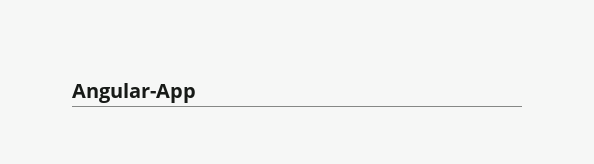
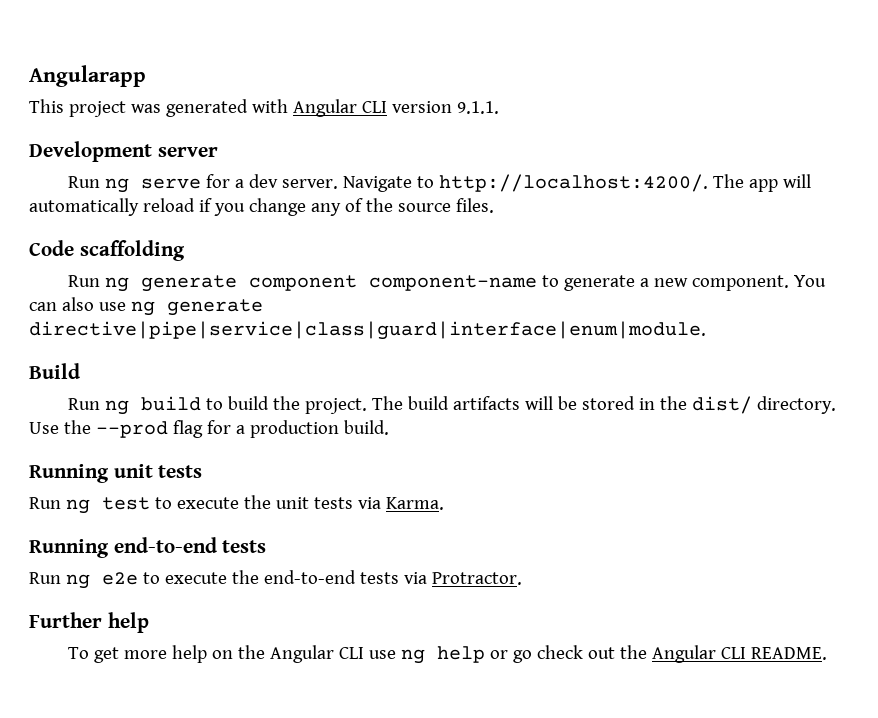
- Angular-App
+ Angularapp
+ This project was generated with Angular CLI version 9.1.1.
+ Development server
+ Run ng serve for a dev server. Navigate to http://localhost:4200/. The app will automatically reload if you change any of the source files.
+ Code scaffolding
+ Run ng generate component component-name to generate a new component. You can also use ng generate directive|pipe|service|class|guard|interface|enum|module.
+ Build
+ Run ng build to build the project. The build artifacts will be stored in the dist/ directory. Use the --prod flag for a production build.
+ Running unit tests
+ Run ng test to execute the unit tests via Karma.
+ Running end-to-end tests
+ Run ng e2e to execute the end-to-end tests via Protractor.
+ Further help
+ To get more help on the Angular CLI use ng help or go check out the Angular CLI README.

